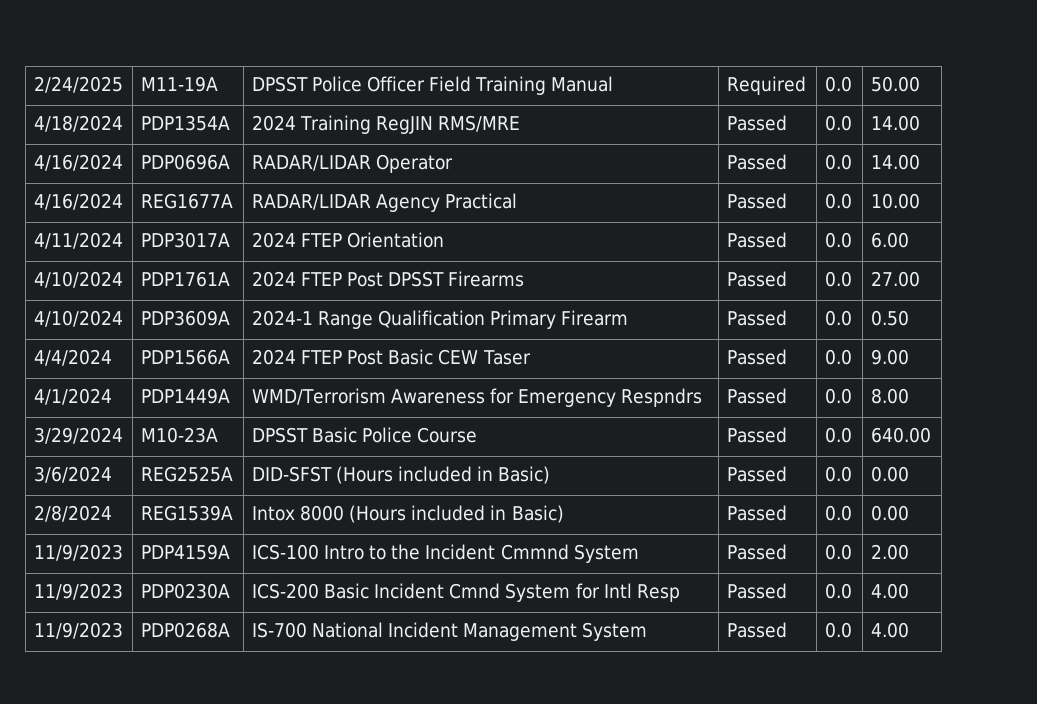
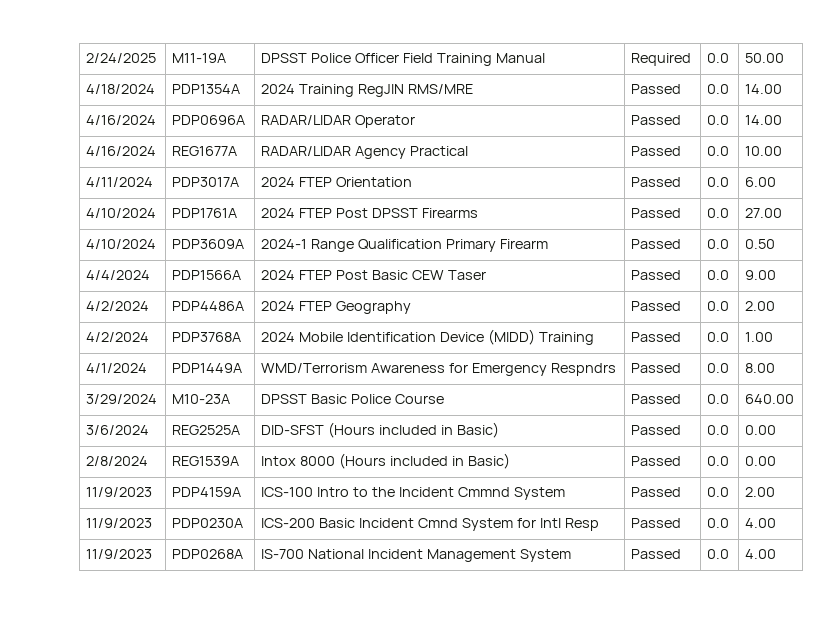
+ 4/2/2024 | PDP4486A | 2024 FTEP Geography | Passed | 0.0 | 2.00
+ 4/2/2024 | PDP3768A | 2024 Mobile Identification Device (MIDD) Training | Passed | 0.0 | 1.00

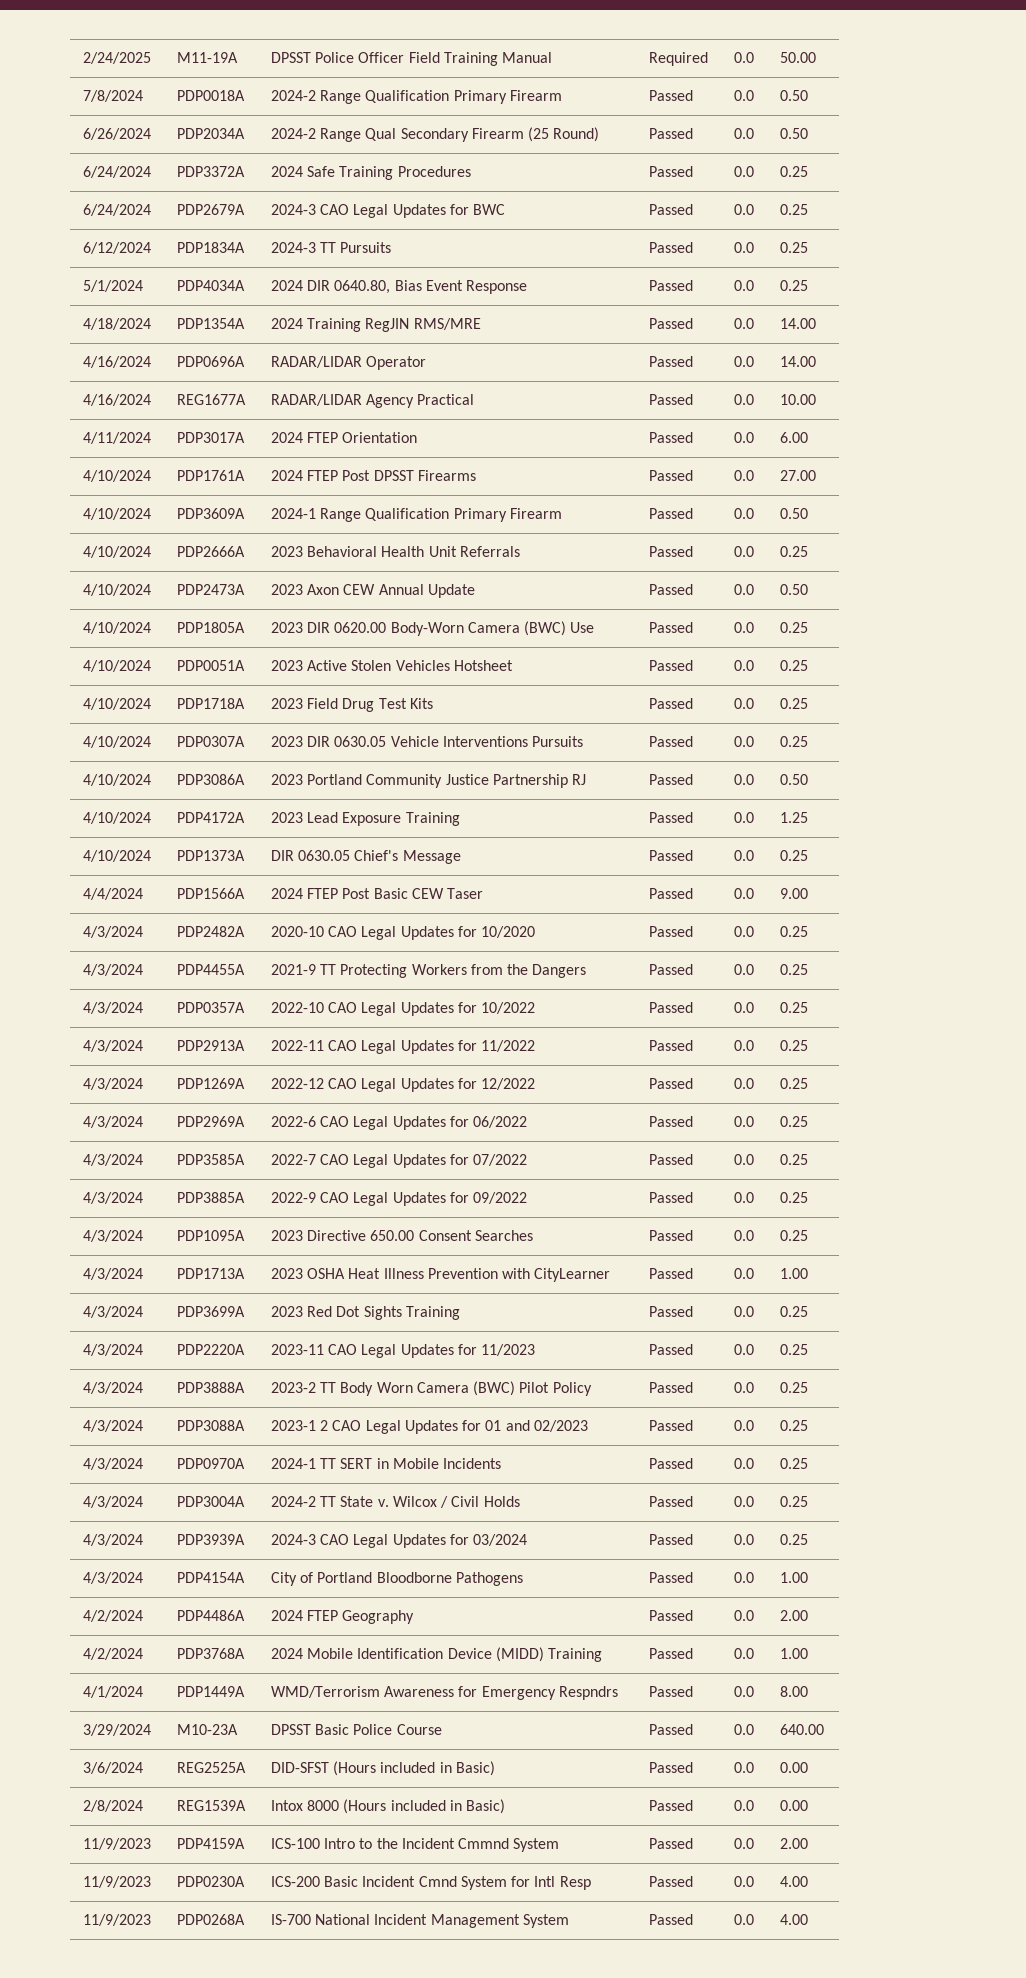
+ 7/8/2024 | PDP0018A | 2024-2 Range Qualification Primary Firearm | Passed | 0.0 | 0.50
+ 6/26/2024 | PDP2034A | 2024-2 Range Qual Secondary Firearm (25 Round) | Passed | 0.0 | 0.50
+ 6/24/2024 | PDP3372A | 2024 Safe Training Procedures | Passed | 0.0 | 0.25
+ 6/24/2024 | PDP2679A | 2024-3 CAO Legal Updates for BWC | Passed | 0.0 | 0.25
+ 6/12/2024 | PDP1834A | 2024-3 TT Pursuits | Passed | 0.0 | 0.25
+ 5/1/2024 | PDP4034A | 2024 DIR 0640.80, Bias Event Response | Passed | 0.0 | 0.25
+ 4/10/2024 | PDP2666A | 2023 Behavioral Health Unit Referrals | Passed | 0.0 | 0.25
+ 4/10/2024 | PDP2473A | 2023 Axon CEW Annual Update | Passed | 0.0 | 0.50
+ 4/10/2024 | PDP1805A | 2023 DIR 0620.00 Body-Worn Camera (BWC) Use | Passed | 0.0 | 0.25
+ 4/10/2024 | PDP0051A | 2023 Active Stolen Vehicles Hotsheet | Passed | 0.0 | 0.25
+ 4/10/2024 | PDP1718A | 2023 Field Drug Test Kits | Passed | 0.0 | 0.25
+ 4/10/2024 | PDP0307A | 2023 DIR 0630.05 Vehicle Interventions Pursuits | Passed | 0.0 | 0.25
+ 4/10/2024 | PDP3086A | 2023 Portland Community Justice Partnership RJ | Passed | 0.0 | 0.50
+ 4/10/2024 | PDP4172A | 2023 Lead Exposure Training | Passed | 0.0 | 1.25
+ 4/10/2024 | PDP1373A | DIR 0630.05 Chief's Message | Passed | 0.0 | 0.25
+ 4/3/2024 | PDP2482A | 2020-10 CAO Legal Updates for 10/2020 | Passed | 0.0 | 0.25
+ 4/3/2024 | PDP4455A | 2021-9 TT Protecting Workers from the Dangers | Passed | 0.0 | 0.25
+ 4/3/2024 | PDP0357A | 2022-10 CAO Legal Updates for 10/2022 | Passed | 0.0 | 0.25
+ 4/3/2024 | PDP2913A | 2022-11 CAO Legal Updates for 11/2022 | Passed | 0.0 | 0.25
+ 4/3/2024 | PDP1269A | 2022-12 CAO Legal Updates for 12/2022 | Passed | 0.0 | 0.25
+ 4/3/2024 | PDP2969A | 2022-6 CAO Legal Updates for 06/2022 | Passed | 0.0 | 0.25
+ 4/3/2024 | PDP3585A | 2022-7 CAO Legal Updates for 07/2022 | Passed | 0.0 | 0.25
+ 4/3/2024 | PDP3885A | 2022-9 CAO Legal Updates for 09/2022 | Passed | 0.0 | 0.25
+ 4/3/2024 | PDP1095A | 2023 Directive 650.00 Consent Searches | Passed | 0.0 | 0.25
+ 4/3/2024 | PDP1713A | 2023 OSHA Heat Illness Prevention with CityLearner | Passed | 0.0 | 1.00
+ 4/3/2024 | PDP3699A | 2023 Red Dot Sights Training | Passed | 0.0 | 0.25
+ 4/3/2024 | PDP2220A | 2023-11 CAO Legal Updates for 11/2023 | Passed | 0.0 | 0.25
+ 4/3/2024 | PDP3888A | 2023-2 TT Body Worn Camera (BWC) Pilot Policy | Passed | 0.0 | 0.25
+ 4/3/2024 | PDP3088A | 2023-1 2 CAO Legal Updates for 01 and 02/2023 | Passed | 0.0 | 0.25
+ 4/3/2024 | PDP0970A | 2024-1 TT SERT in Mobile Incidents | Passed | 0.0 | 0.25
+ 4/3/2024 | PDP3004A | 2024-2 TT State v. Wilcox / Civil Holds | Passed | 0.0 | 0.25
+ 4/3/2024 | PDP3939A | 2024-3 CAO Legal Updates for 03/2024 | Passed | 0.0 | 0.25
+ 4/3/2024 | PDP4154A | City of Portland Bloodborne Pathogens | Passed | 0.0 | 1.00

